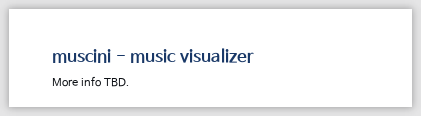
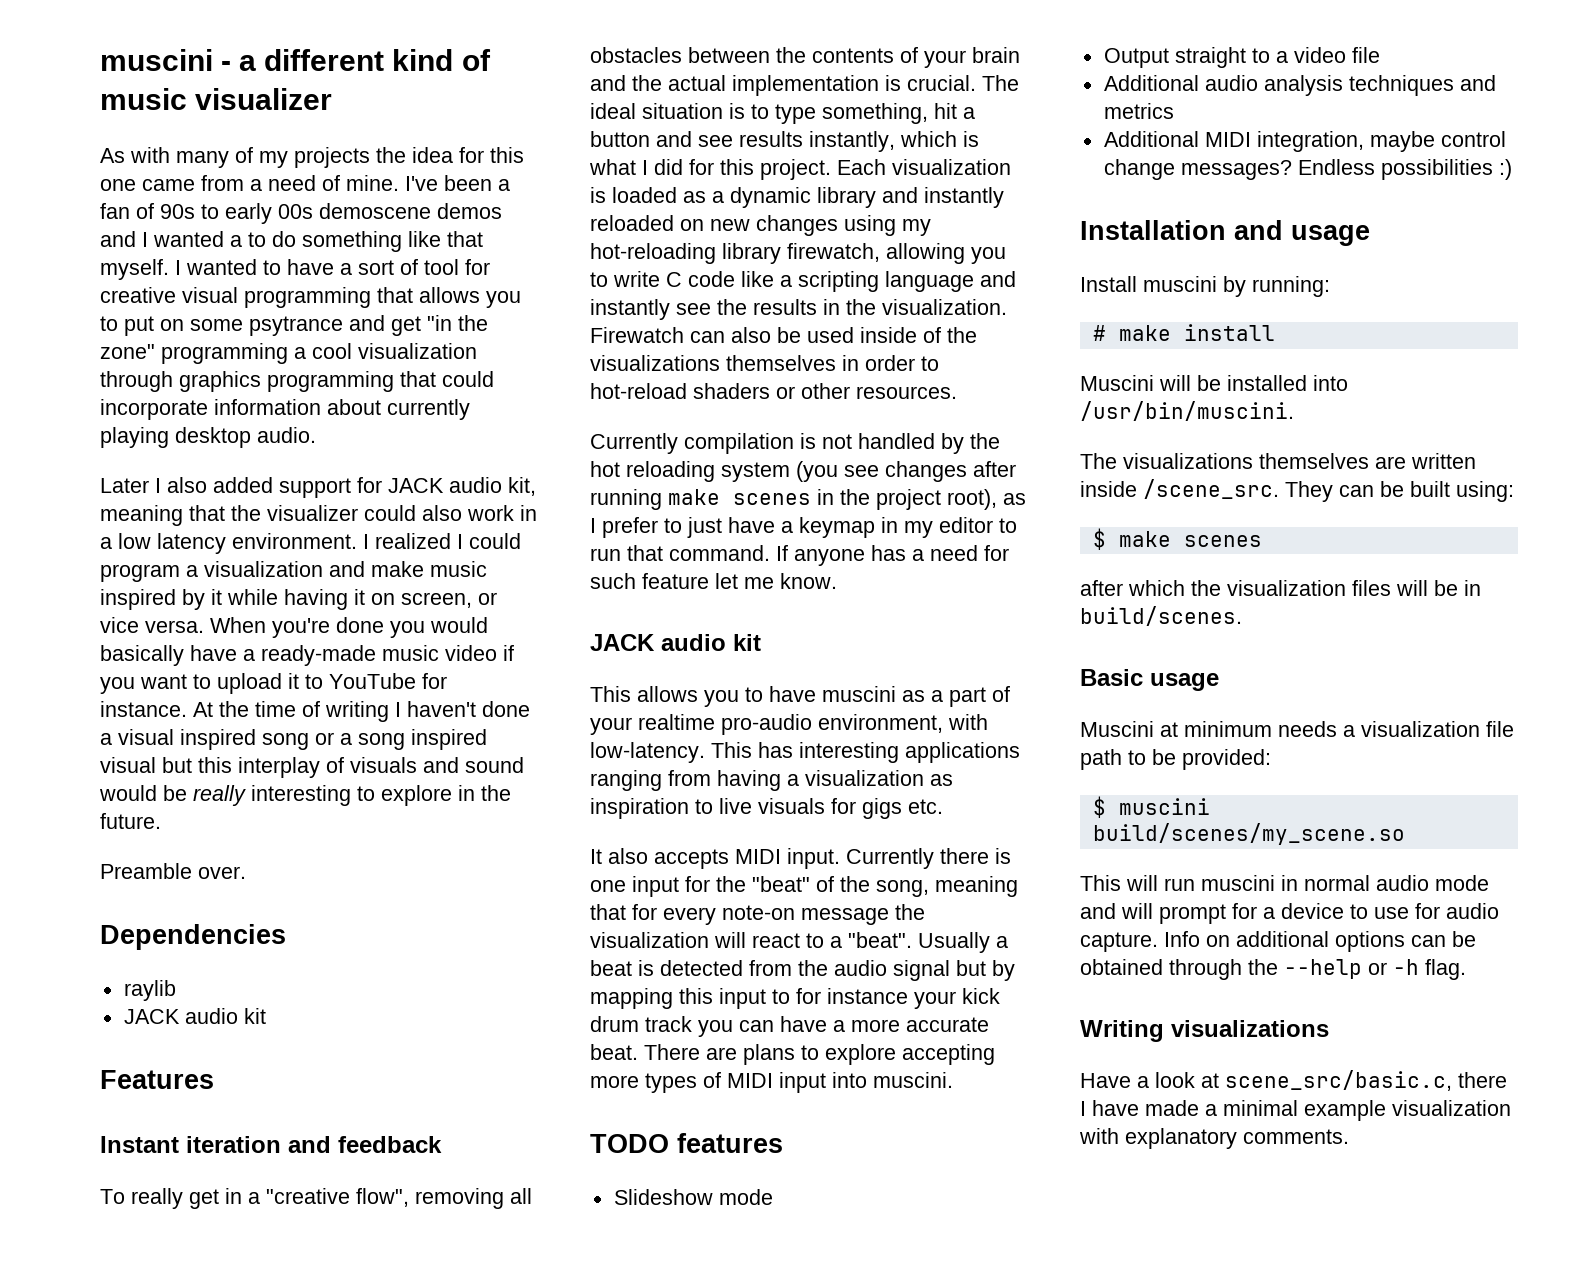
- muscini - music visualizer
- More info TBD.
+ muscini - a different kind of music visualizer
+ As with many of my projects the idea for this one came from a need of mine. I've been a fan of 90s to early 00s demoscene demos and I wanted a to do something like that myself. I wanted to have a sort of tool for creative visual programming that allows you to put on some psytrance and get "in the zone" programming a cool visualization through graphics programming that could incorporate information about currently playing desktop audio.
+ Later I also added support for JACK audio kit, meaning that the visualizer could also work in a low latency environment. I realized I could program a visualization and make music inspired by it while having it on screen, or vice versa. When you're done you would basically have a ready-made music video if you want to upload it to YouTube for instance. At the time of writing I haven't done a visual inspired song or a song inspired visual but this interplay of visuals and sound would be really interesting to explore in the future.
+ Preamble over.
+ Dependencies
+ raylib
+ JACK audio kit
+ Features
+ Instant iteration and feedback
+ To really get in a "creative flow", removing all obstacles between the contents of your brain and the actual implementation is crucial. The ideal situation is to type something, hit a button and see results instantly, which is what I did for this project. Each visualization is loaded as a dynamic library and instantly reloaded on new changes using my hot-reloading library firewatch, allowing you to write C code like a scripting language and instantly see the results in the visualization. Firewatch can also be used inside of the visualizations themselves in order to hot-reload shaders or other resources.
+ Currently compilation is not handled by the hot reloading system (you see changes after running make scenes in the project root), as I prefer to just have a keymap in my editor to run that command. If anyone has a need for such feature let me know.
+ JACK audio kit
+ This allows you to have muscini as a part of your realtime pro-audio environment, with low-latency. This has interesting applications ranging from having a visualization as inspiration to live visuals for gigs etc.
+ It also accepts MIDI input. Currently there is one input for the "beat" of the song, meaning that for every note-on message the visualization will react to a "beat". Usually a beat is detected from the audio signal but by mapping this input to for instance your kick drum track you can have a more accurate beat. There are plans to explore accepting more types of MIDI input into muscini.
+ TODO features
+ Slideshow mode
+ Output straight to a video file
+ Additional audio analysis techniques and metrics
+ Additional MIDI integration, maybe control change messages? Endless possibilities :)
+ Installation and usage
+ Install muscini by running:
+ # make install
+ Muscini will be installed into /usr/bin/muscini.
+ The visualizations themselves are written inside /scene_src. They can be built using:
+ $ make scenes
+ after which the visualization files will be in build/scenes.
+ Basic usage
+ Muscini at minimum needs a visualization file path to be provided:
+ $ muscini build/scenes/my_scene.so
+ This will run muscini in normal audio mode and will prompt for a device to use for audio capture. Info on additional options can be obtained through the --help or -h flag.
+ Writing visualizations
+ Have a look at scene_src/basic.c, there I have made a minimal example visualization with explanatory comments.

